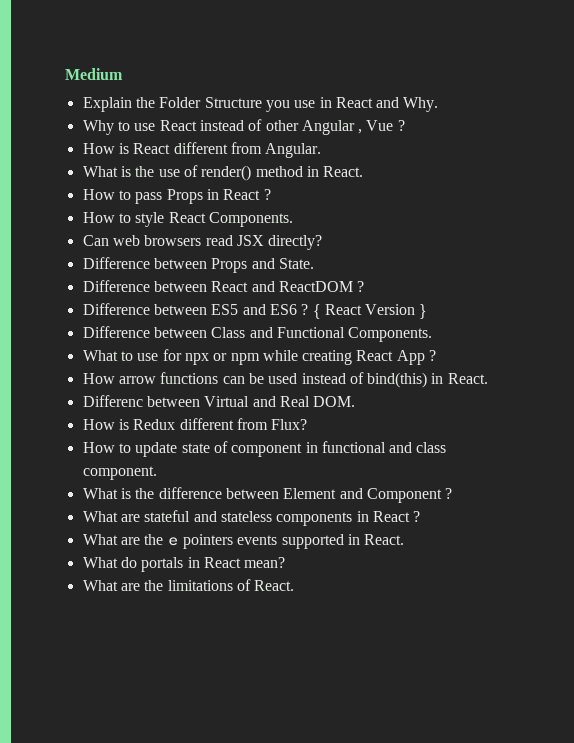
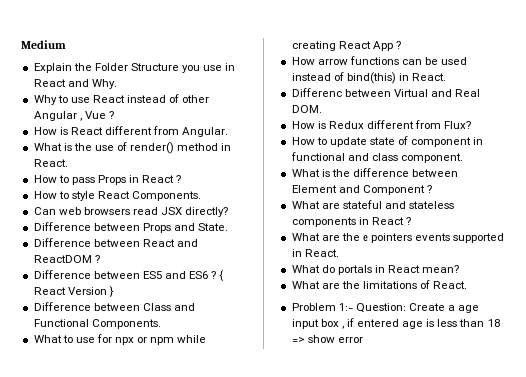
+ Problem 1:- Question: Create a age input box , if entered age is less than 18 => show error

